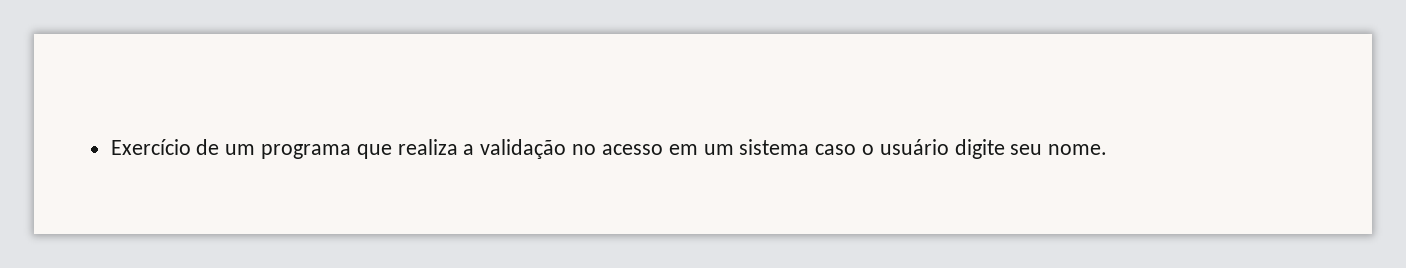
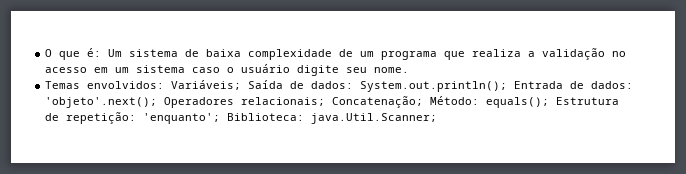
- Exercício de um programa que realiza a validação no acesso em um sistema caso o usuário digite seu nome.
+ O que é: Um sistema de baixa complexidade de um programa que realiza a validação no acesso em um sistema caso o usuário digite seu nome.
+ Temas envolvidos: Variáveis; Saída de dados: System.out.println(); Entrada de dados: 'objeto'.next(); Operadores relacionais; Concatenação; Método: equals(); Estrutura de repetição: 'enquanto'; Biblioteca: java.Util.Scanner;

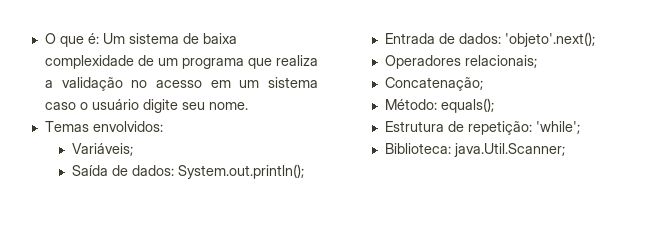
- Temas envolvidos: Variáveis; Saída de dados: System.out.println(); Entrada de dados: 'objeto'.next(); Operadores relacionais; Concatenação; Método: equals(); Estrutura de repetição: 'enquanto'; Biblioteca: java.Util.Scanner;
+ Temas envolvidos:
+ Variáveis;
+ Saída de dados: System.out.println();
+ Entrada de dados: 'objeto'.next();
+ Operadores relacionais;
+ Concatenação;
+ Método: equals();
+ Estrutura de repetição: 'while';
+ Biblioteca: java.Util.Scanner;

